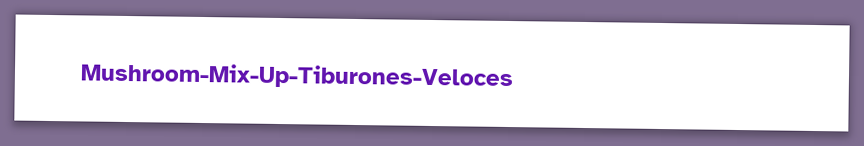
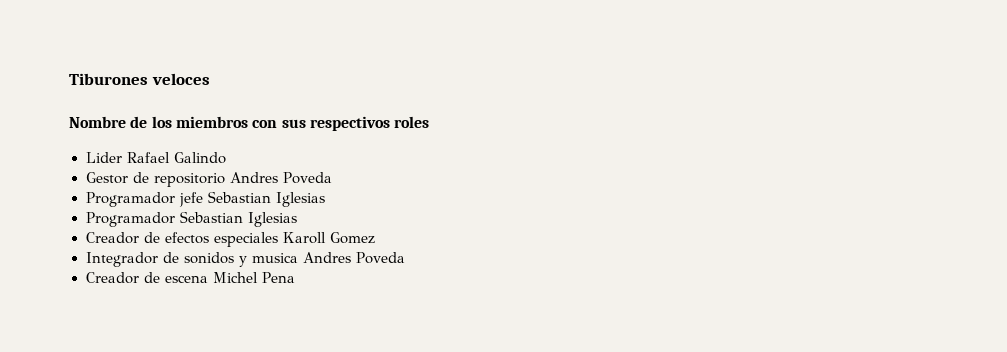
- Mushroom-Mix-Up-Tiburones-Veloces
+ Tiburones veloces
+ Nombre de los miembros con sus respectivos roles
+ Lider Rafael Galindo
+ Gestor de repositorio Andres Poveda
+ Programador jefe Sebastian Iglesias
+ Programador Sebastian Iglesias
+ Creador de efectos especiales Karoll Gomez
+ Integrador de sonidos y musica Andres Poveda
+ Creador de escena Michel Pena

